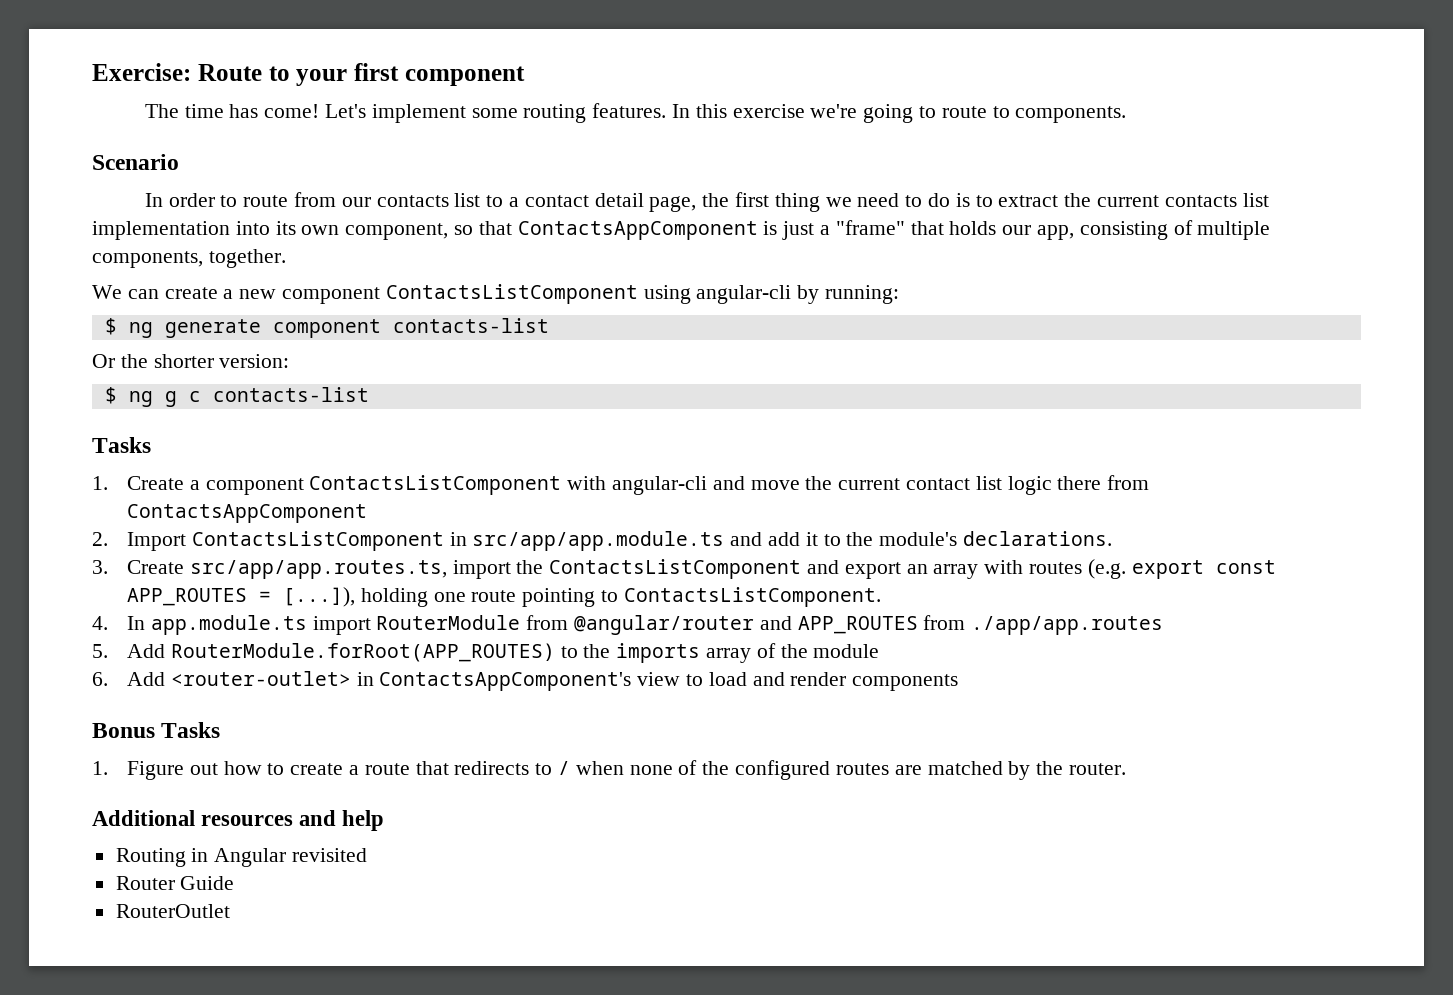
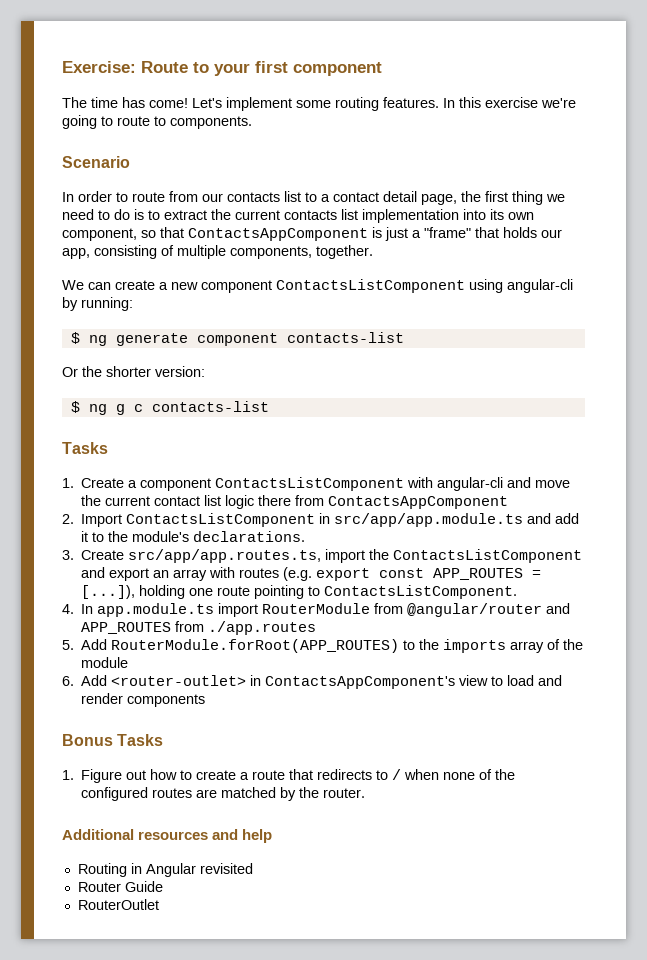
- 4. In app.module.ts import RouterModule from @angular/router and APP_ROUTES from ./app/app.routes
+ 4. In app.module.ts import RouterModule from @angular/router and APP_ROUTES from ./app.routes

